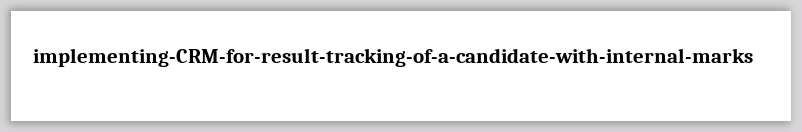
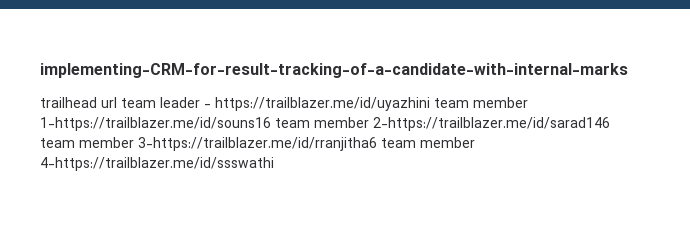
+ trailhead url team leader - https://trailblazer.me/id/uyazhini team member 1-https://trailblazer.me/id/souns16 team member 2-https://trailblazer.me/id/sarad146 team member 3-https://trailblazer.me/id/rranjitha6 team member 4-https://trailblazer.me/id/ssswathi

